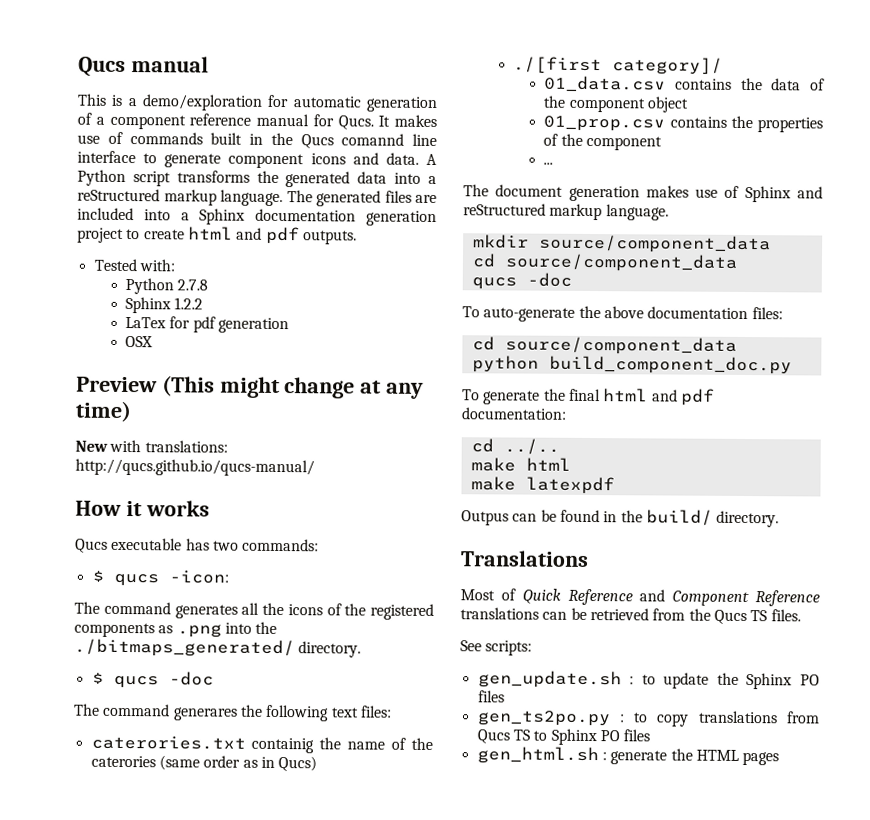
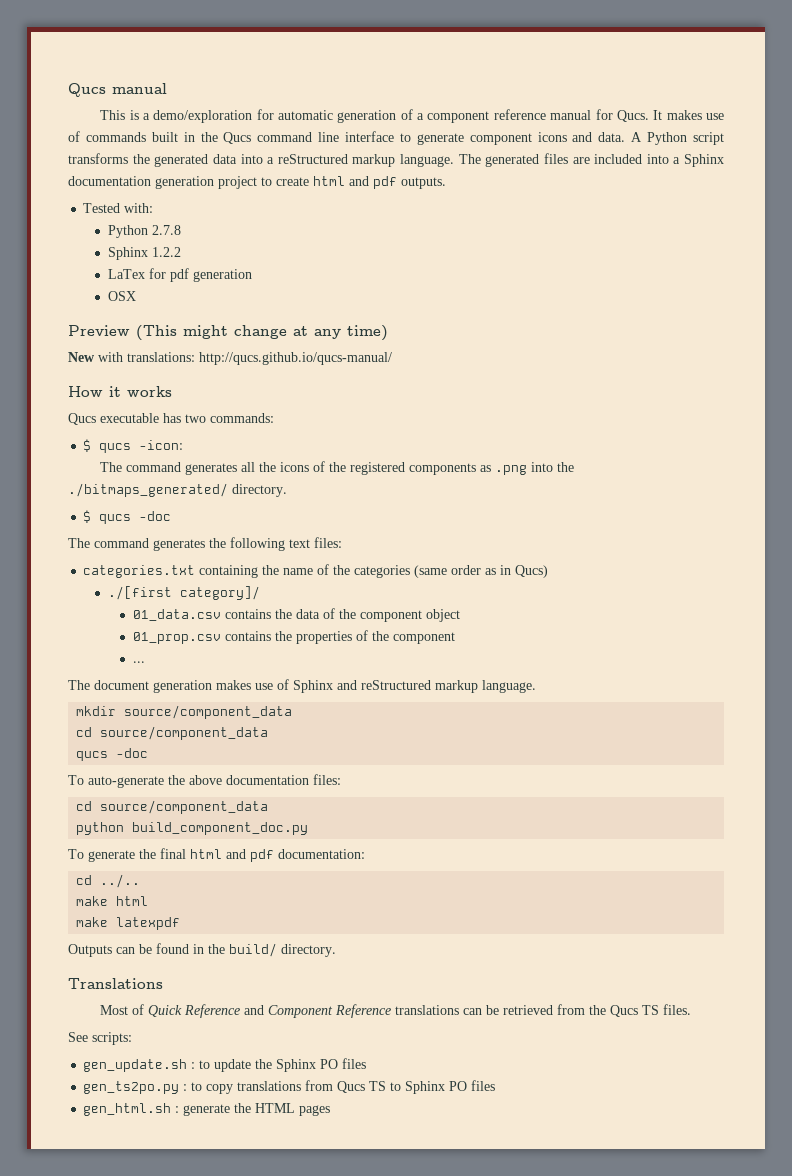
- It makes use of commands built in the Qucs comannd line interface to generate component icons and data.
+ It makes use of commands built in the Qucs command line interface to generate component icons and data.
- The command generares the following text files:
+ The command generates the following text files:
- caterories.txt containig the name of the caterories (same order as in Qucs)
+ categories.txt containing the name of the categories (same order as in Qucs)
- Outpus can be found in the build/ directory.
+ Outputs can be found in the build/ directory.

